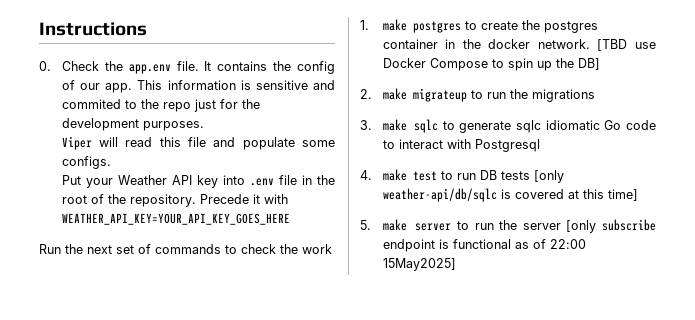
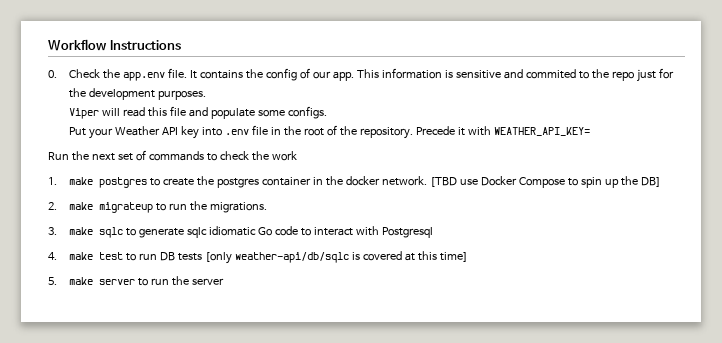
- Instructions
+ Workflow Instructions
- Precede it with WEATHER_API_KEY=YOUR_API_KEY_GOES_HERE
+ Precede it with WEATHER_API_KEY=
- 2. make migrateup to run the migrations
+ 2. make migrateup to run the migrations.
- 5. make server to run the server [only subscribe endpoint is functional as of 22:00 15May2025]
+ 5. make server to run the server

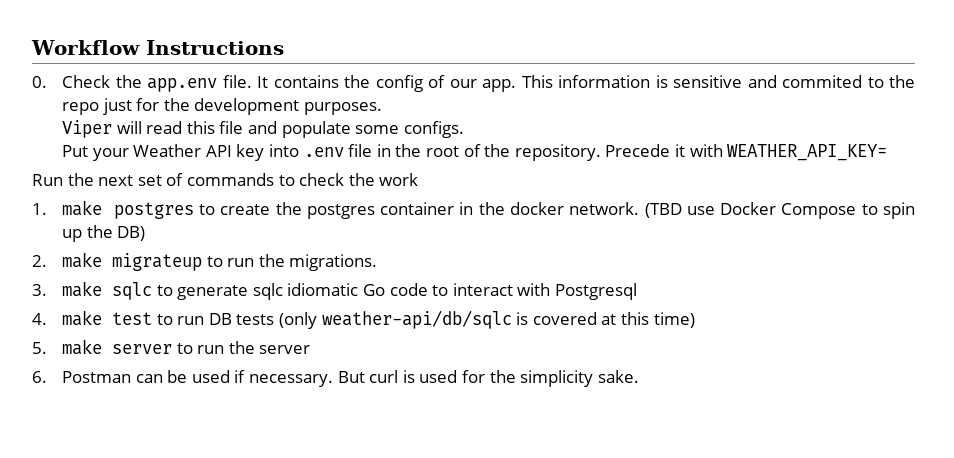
- [TBD use Docker Compose to spin up the DB]
+ (TBD use Docker Compose to spin up the DB)
- 4. make test to run DB tests [only weather-api/db/sqlc is covered at this time]
+ 4. make test to run DB tests (only weather-api/db/sqlc is covered at this time)
+ 6. Postman can be used if necessary. But curl is used for the simplicity sake.

